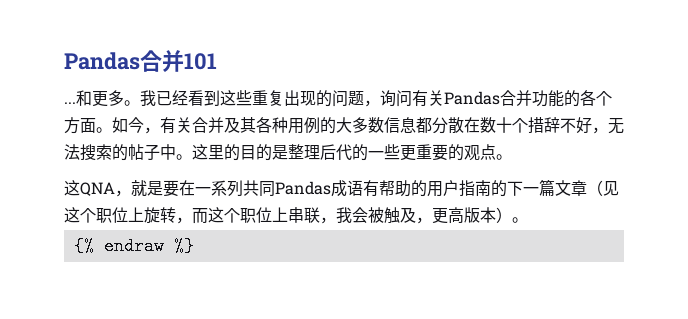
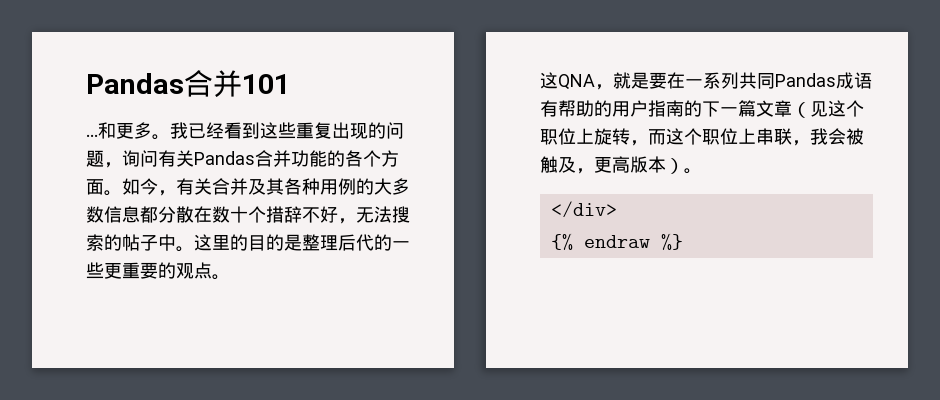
+ </div>

